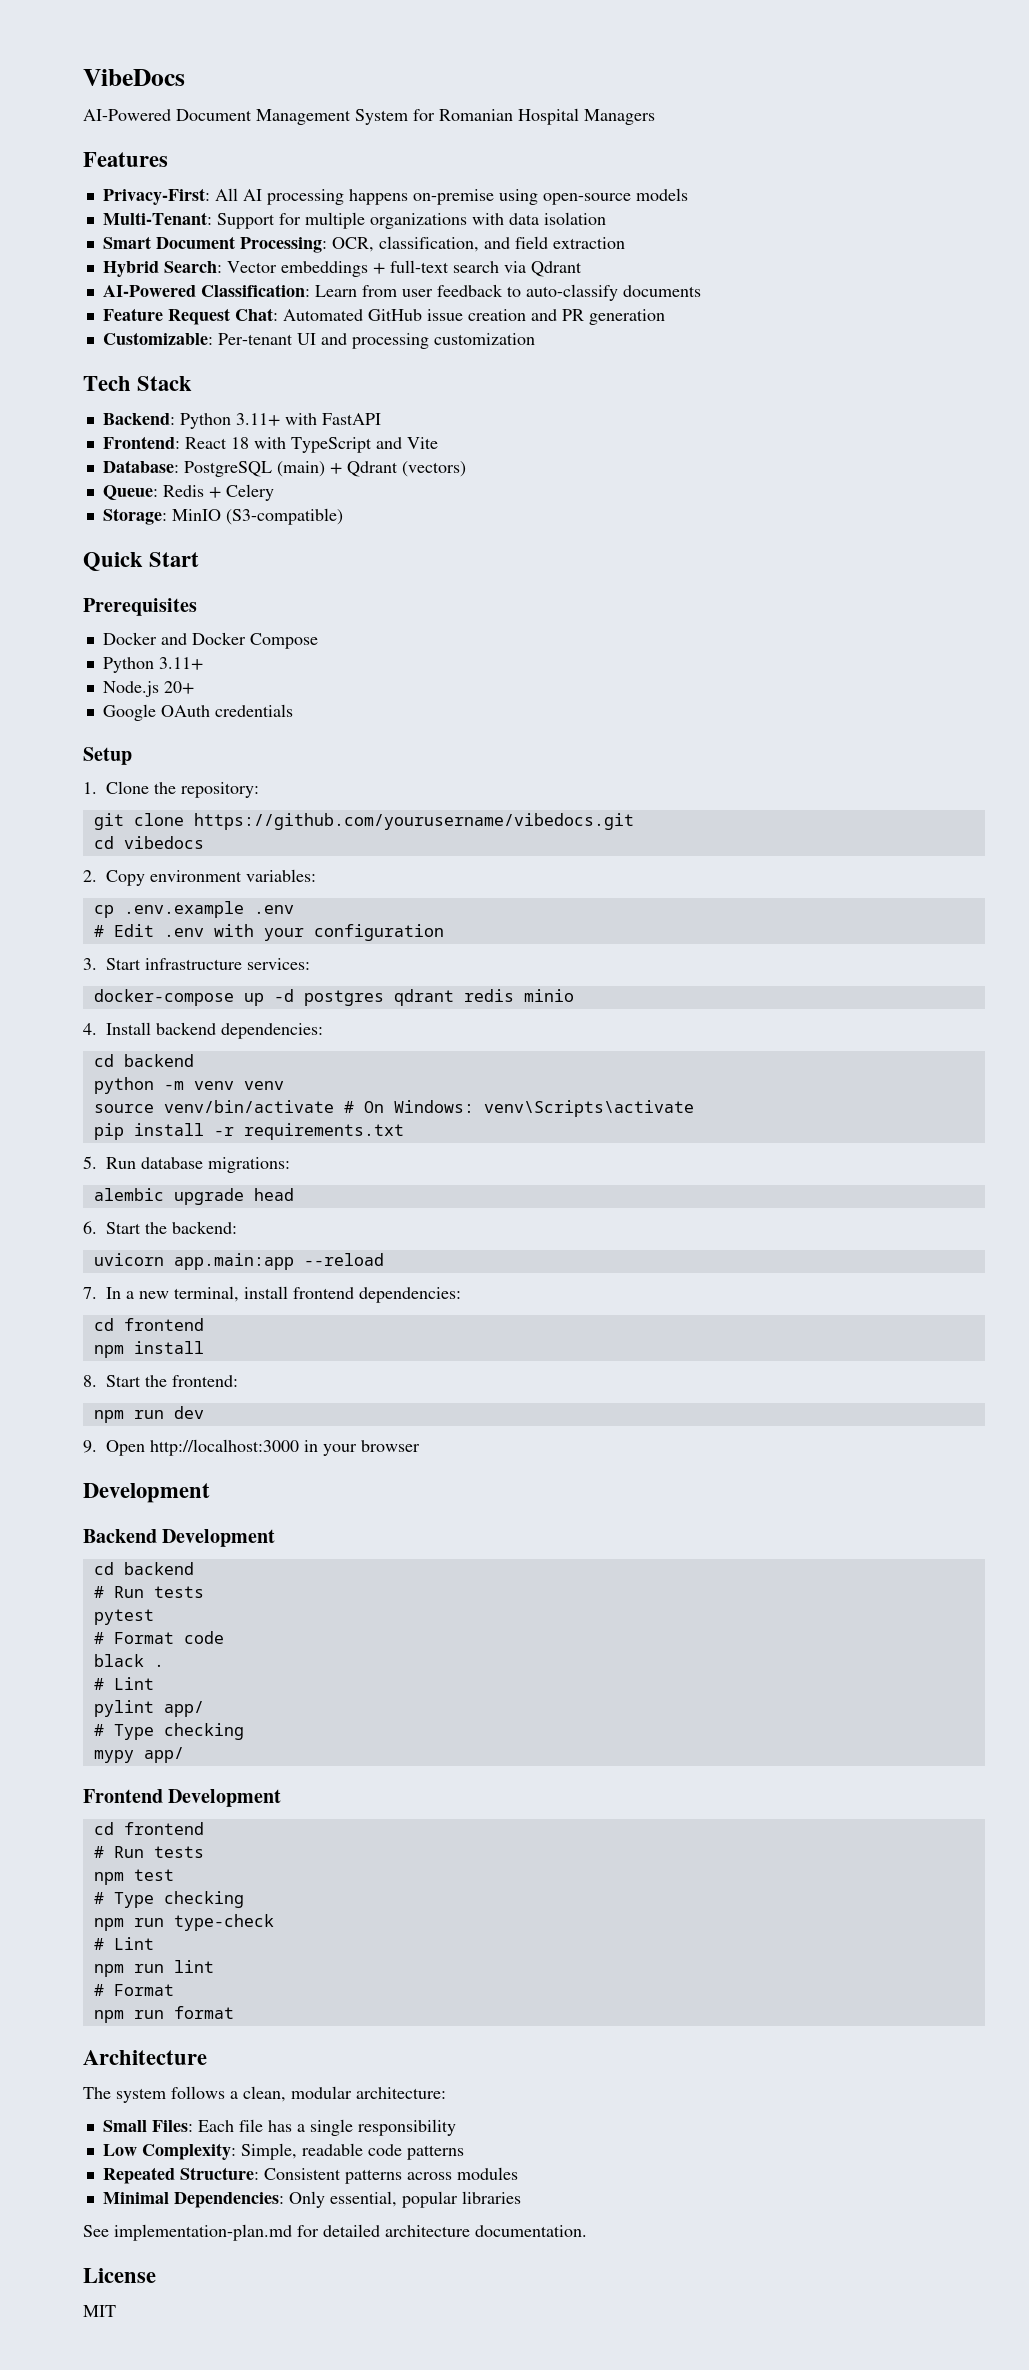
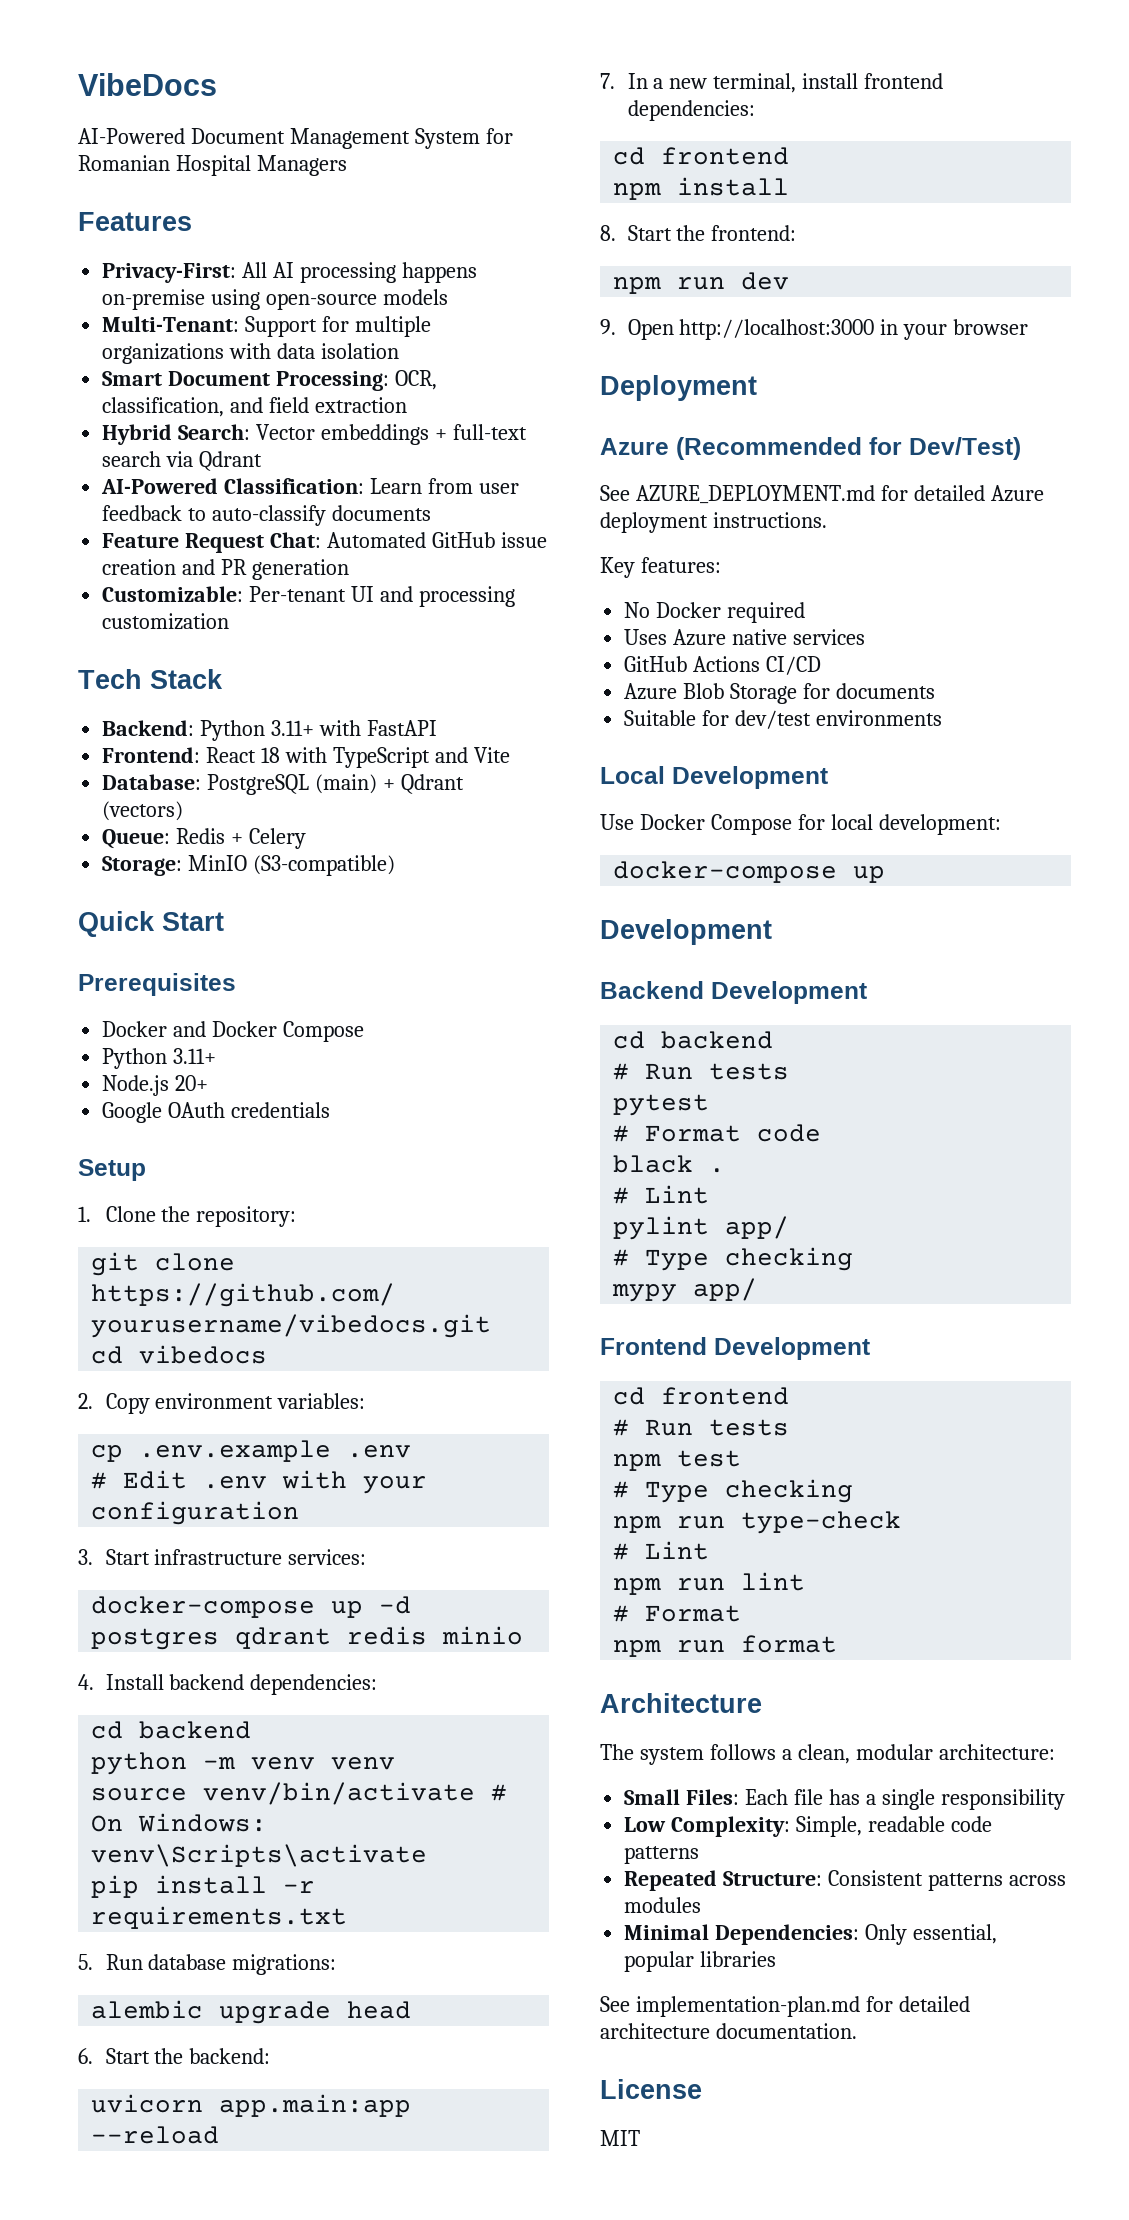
+ Deployment
+ Azure (Recommended for Dev/Test)
+ See AZURE_DEPLOYMENT.md for detailed Azure deployment instructions.
+ Key features:
+ No Docker required
+ Uses Azure native services
+ GitHub Actions CI/CD
+ Azure Blob Storage for documents
+ Suitable for dev/test environments
+ Local Development
+ Use Docker Compose for local development:
+ docker-compose up

